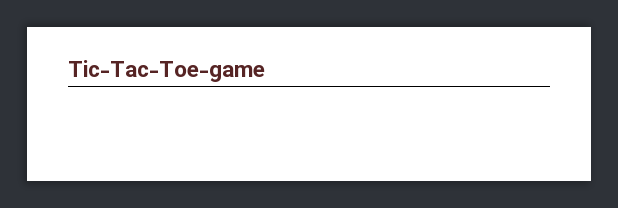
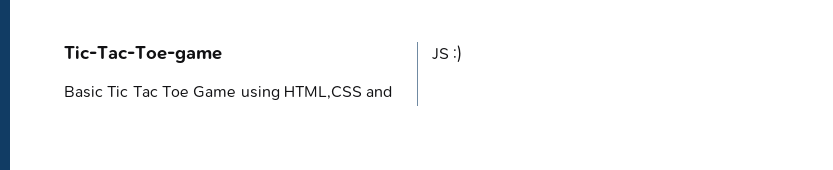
+ Basic Tic Tac Toe Game using HTML,CSS and JS :)

